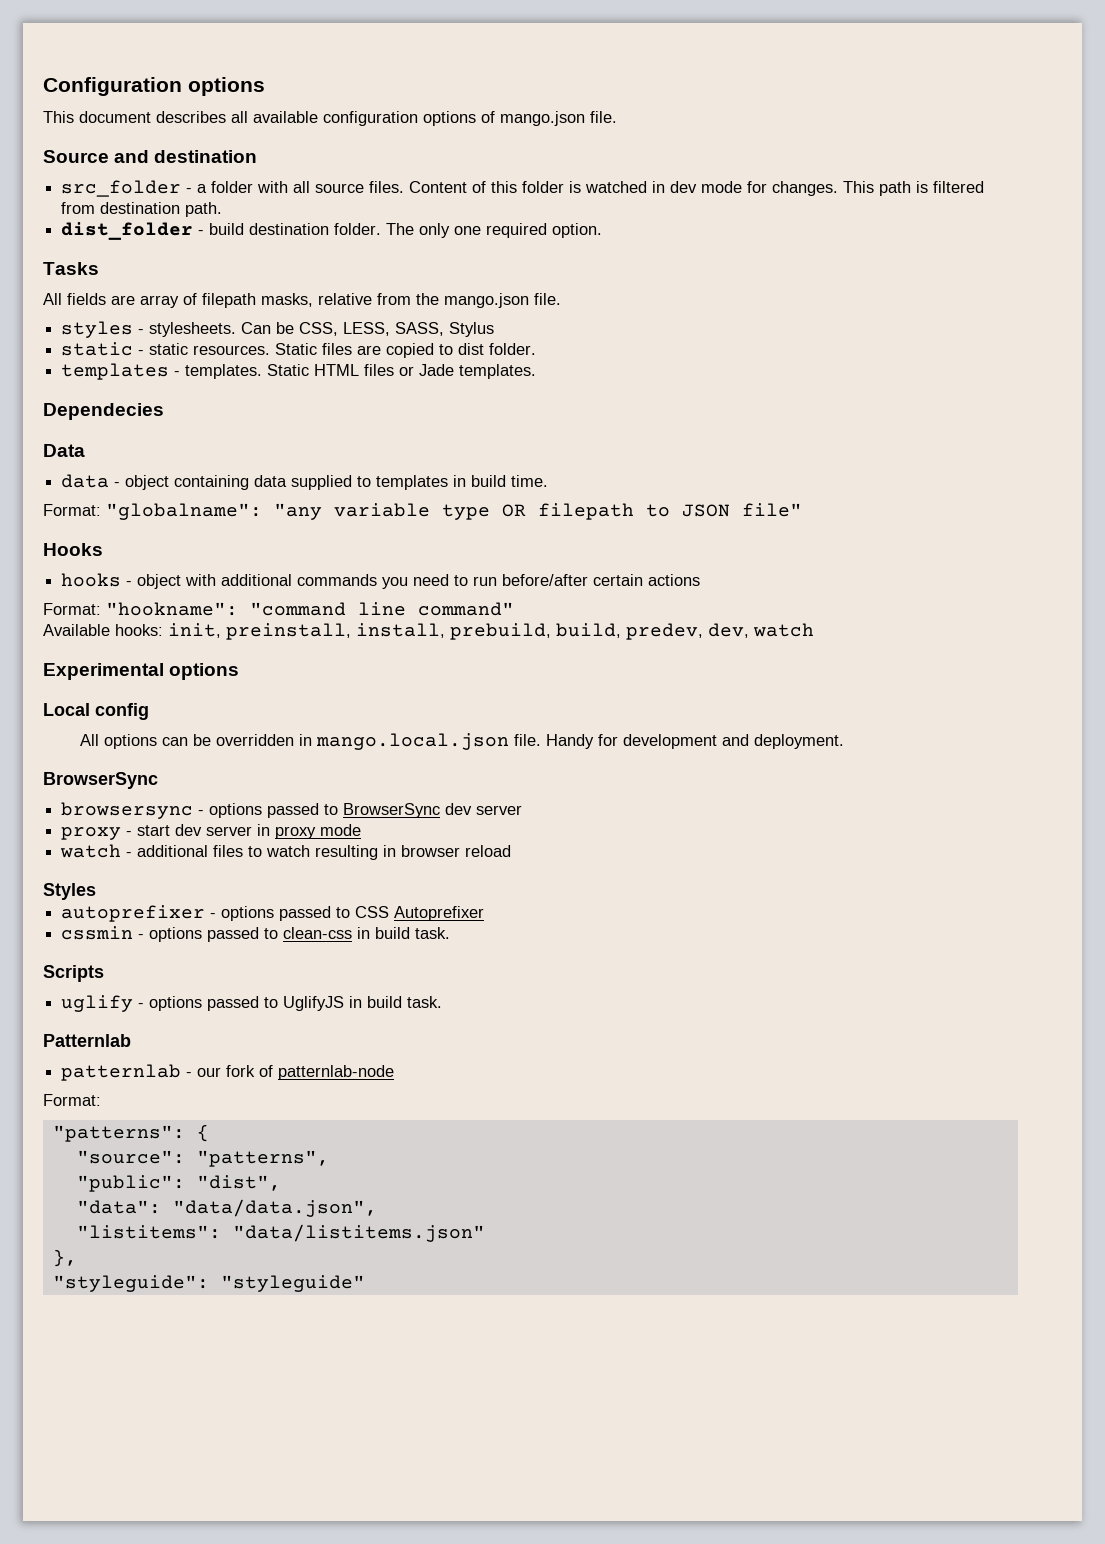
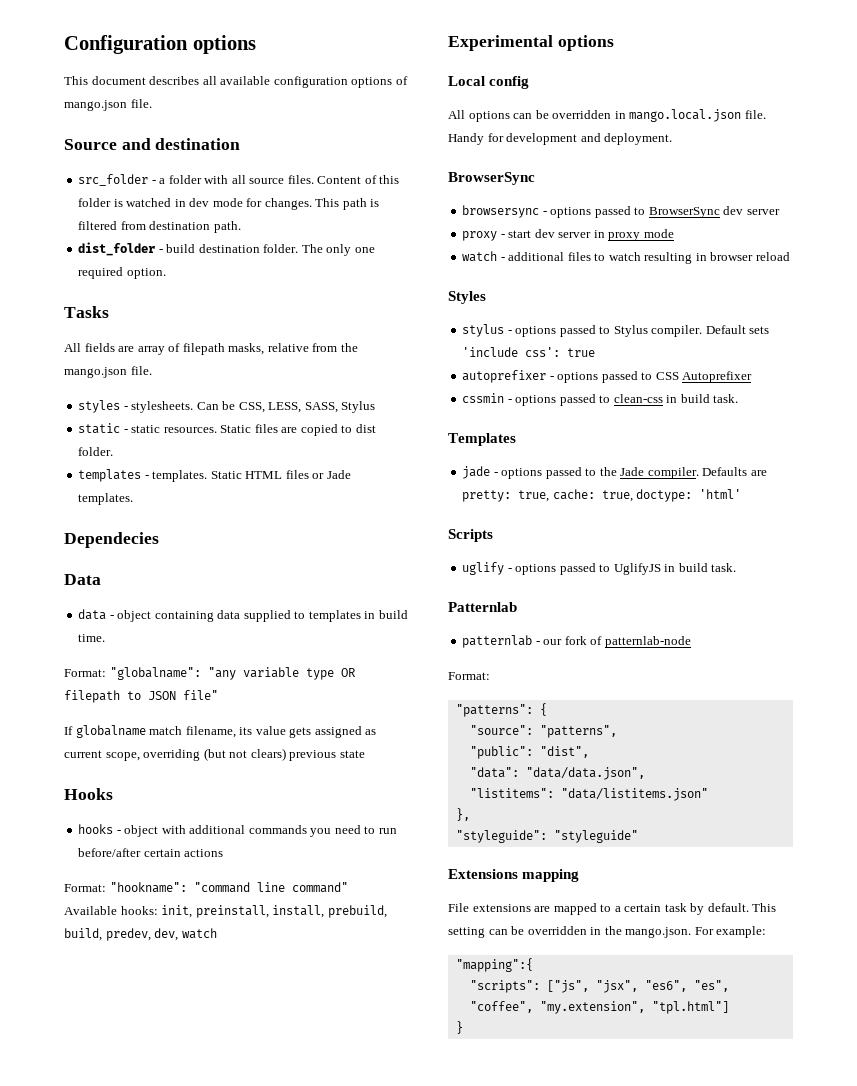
+ If globalname match filename, its value gets assigned as current scope, overriding (but not clears) previous state
+ stylus - options passed to Stylus compiler. Default sets 'include css': true
+ Templates
+ jade - options passed to the Jade compiler. Defaults are pretty: true, cache: true, doctype: 'html'
+ Extensions mapping
+ File extensions are mapped to a certain task by default. This setting can be overridden in the mango.json. For example:
+ "mapping":{
+ "scripts": ["js", "jsx", "es6", "es", "coffee", "my.extension", "tpl.html"]
+ }

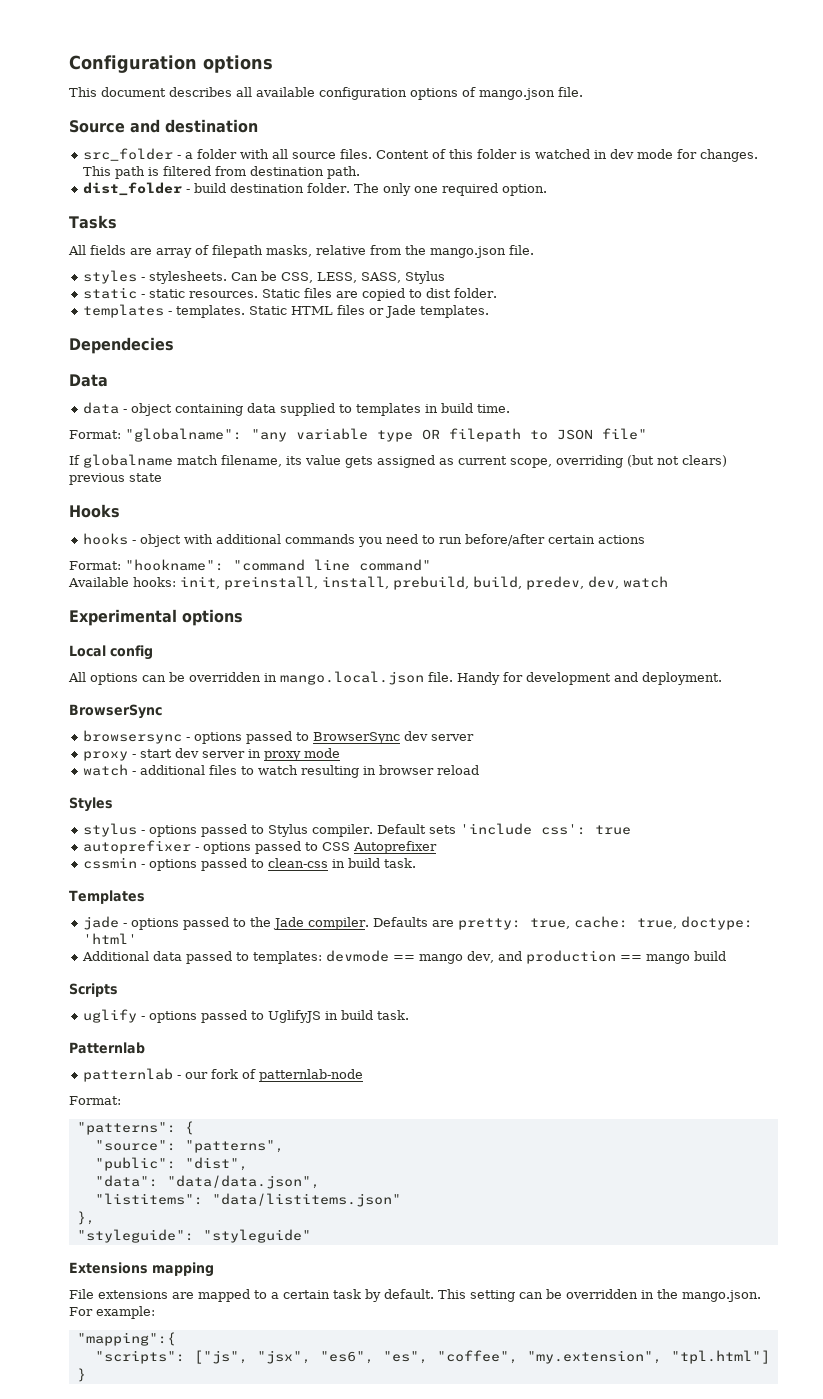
+ Additional data passed to templates: devmode == mango dev, and production == mango build

